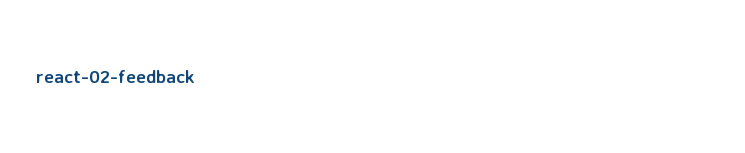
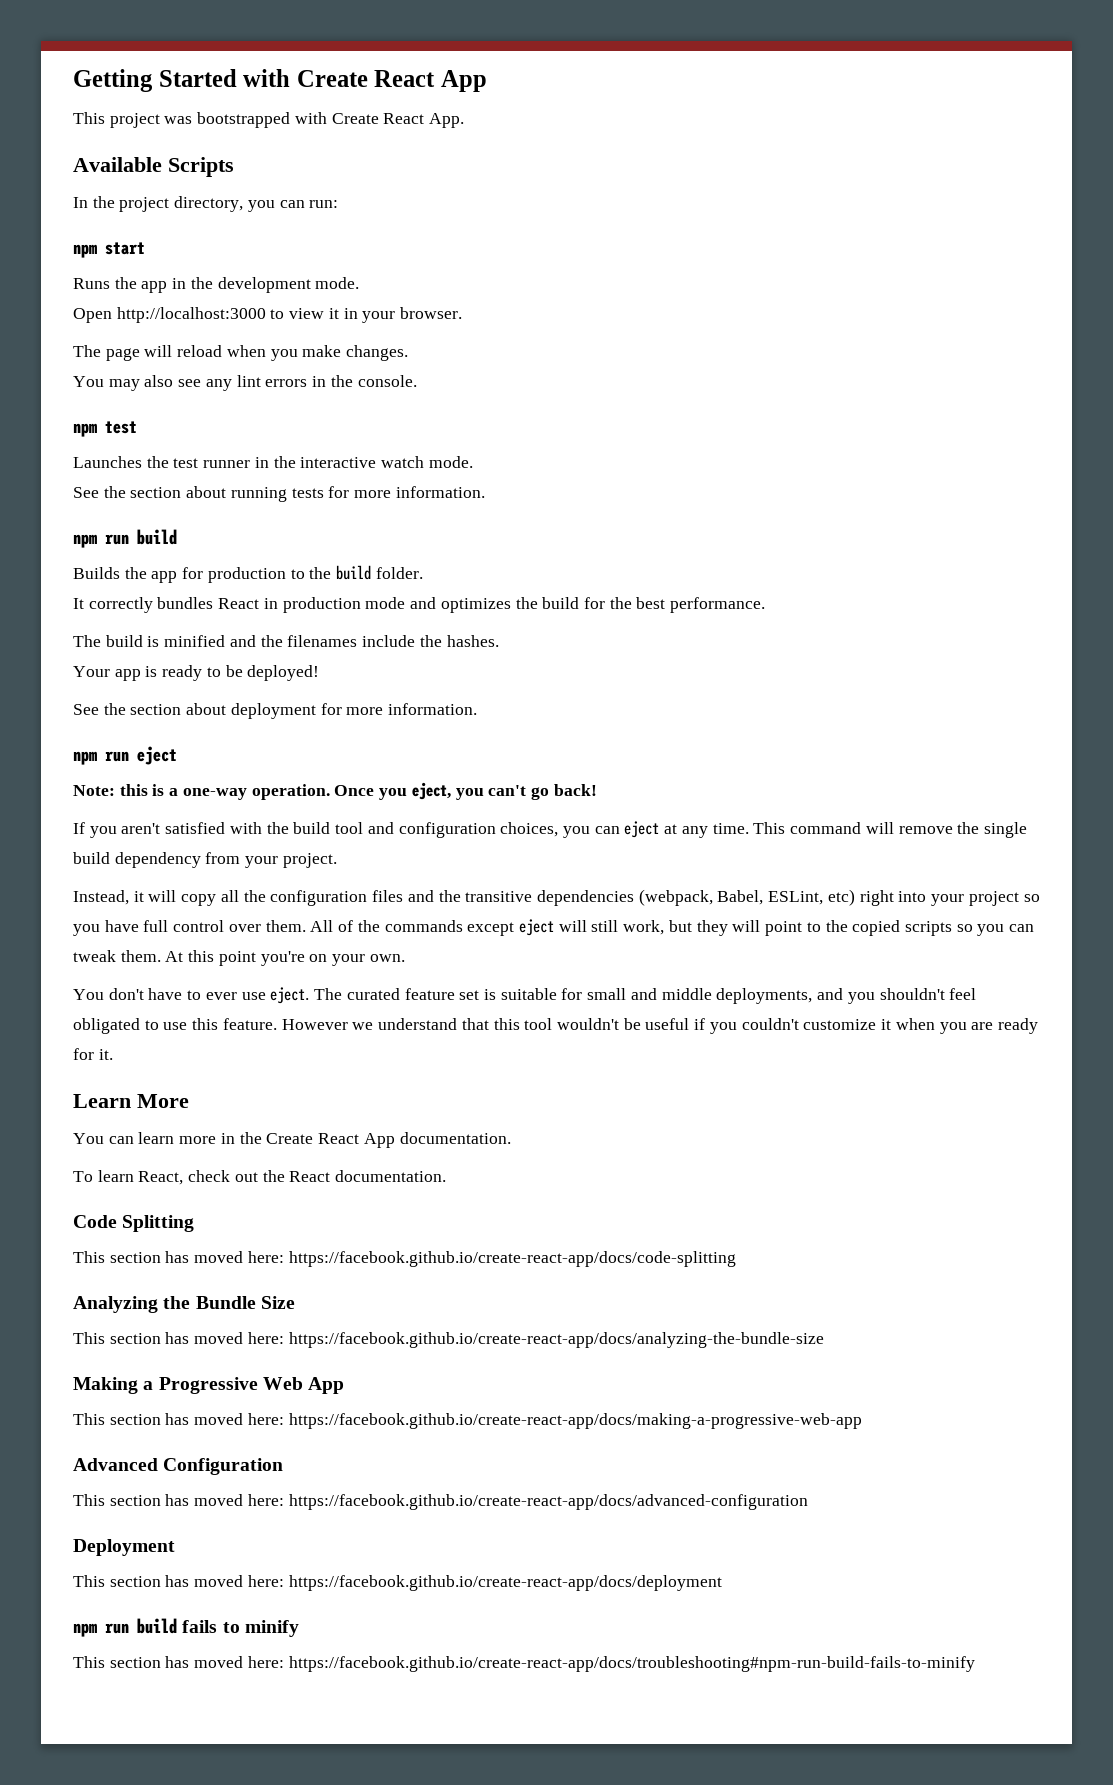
- react-02-feedback
+ Getting Started with Create React App
+ This project was bootstrapped with Create React App.
+ Available Scripts
+ In the project directory, you can run:
+ npm start
+ Runs the app in the development mode.
+ Open http://localhost:3000 to view it in your browser.
+ The page will reload when you make changes.
+ You may also see any lint errors in the console.
+ npm test
+ Launches the test runner in the interactive watch mode.
+ See the section about running tests for more information.
+ npm run build
+ Builds the app for production to the build folder.
+ It correctly bundles React in production mode and optimizes the build for the best performance.
+ The build is minified and the filenames include the hashes.
+ Your app is ready to be deployed!
+ See the section about deployment for more information.
+ npm run eject
+ Note: this is a one-way operation. Once you eject, you can't go back!
+ If you aren't satisfied with the build tool and configuration choices, you can eject at any time. This command will remove the single build dependency from your project.
+ Instead, it will copy all the configuration files and the transitive dependencies (webpack, Babel, ESLint, etc) right into your project so you have full control over them. All of the commands except eject will still work, but they will point to the copied scripts so you can tweak them. At this point you're on your own.
+ You don't have to ever use eject. The curated feature set is suitable for small and middle deployments, and you shouldn't feel obligated to use this feature. However we understand that this tool wouldn't be useful if you couldn't customize it when you are ready for it.
+ Learn More
+ You can learn more in the Create React App documentation.
+ To learn React, check out the React documentation.
+ Code Splitting
+ This section has moved here: https://facebook.github.io/create-react-app/docs/code-splitting
+ Analyzing the Bundle Size
+ This section has moved here: https://facebook.github.io/create-react-app/docs/analyzing-the-bundle-size
+ Making a Progressive Web App
+ This section has moved here: https://facebook.github.io/create-react-app/docs/making-a-progressive-web-app
+ Advanced Configuration
+ This section has moved here: https://facebook.github.io/create-react-app/docs/advanced-configuration
+ Deployment
+ This section has moved here: https://facebook.github.io/create-react-app/docs/deployment
+ npm run build fails to minify
+ This section has moved here: https://facebook.github.io/create-react-app/docs/troubleshooting#npm-run-build-fails-to-minify

